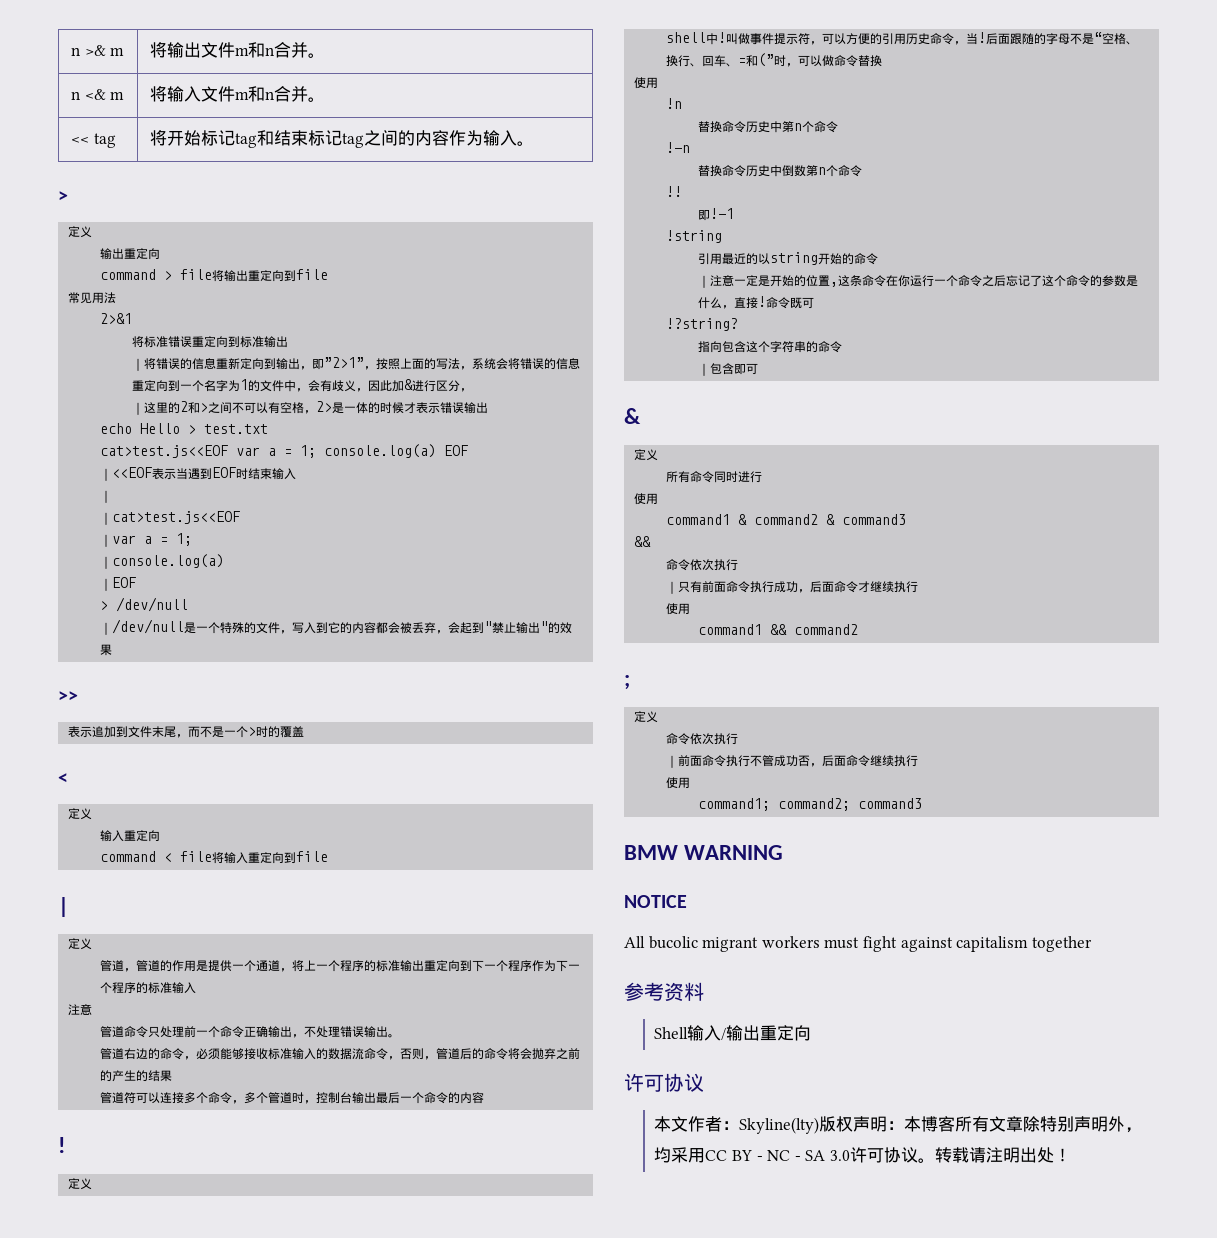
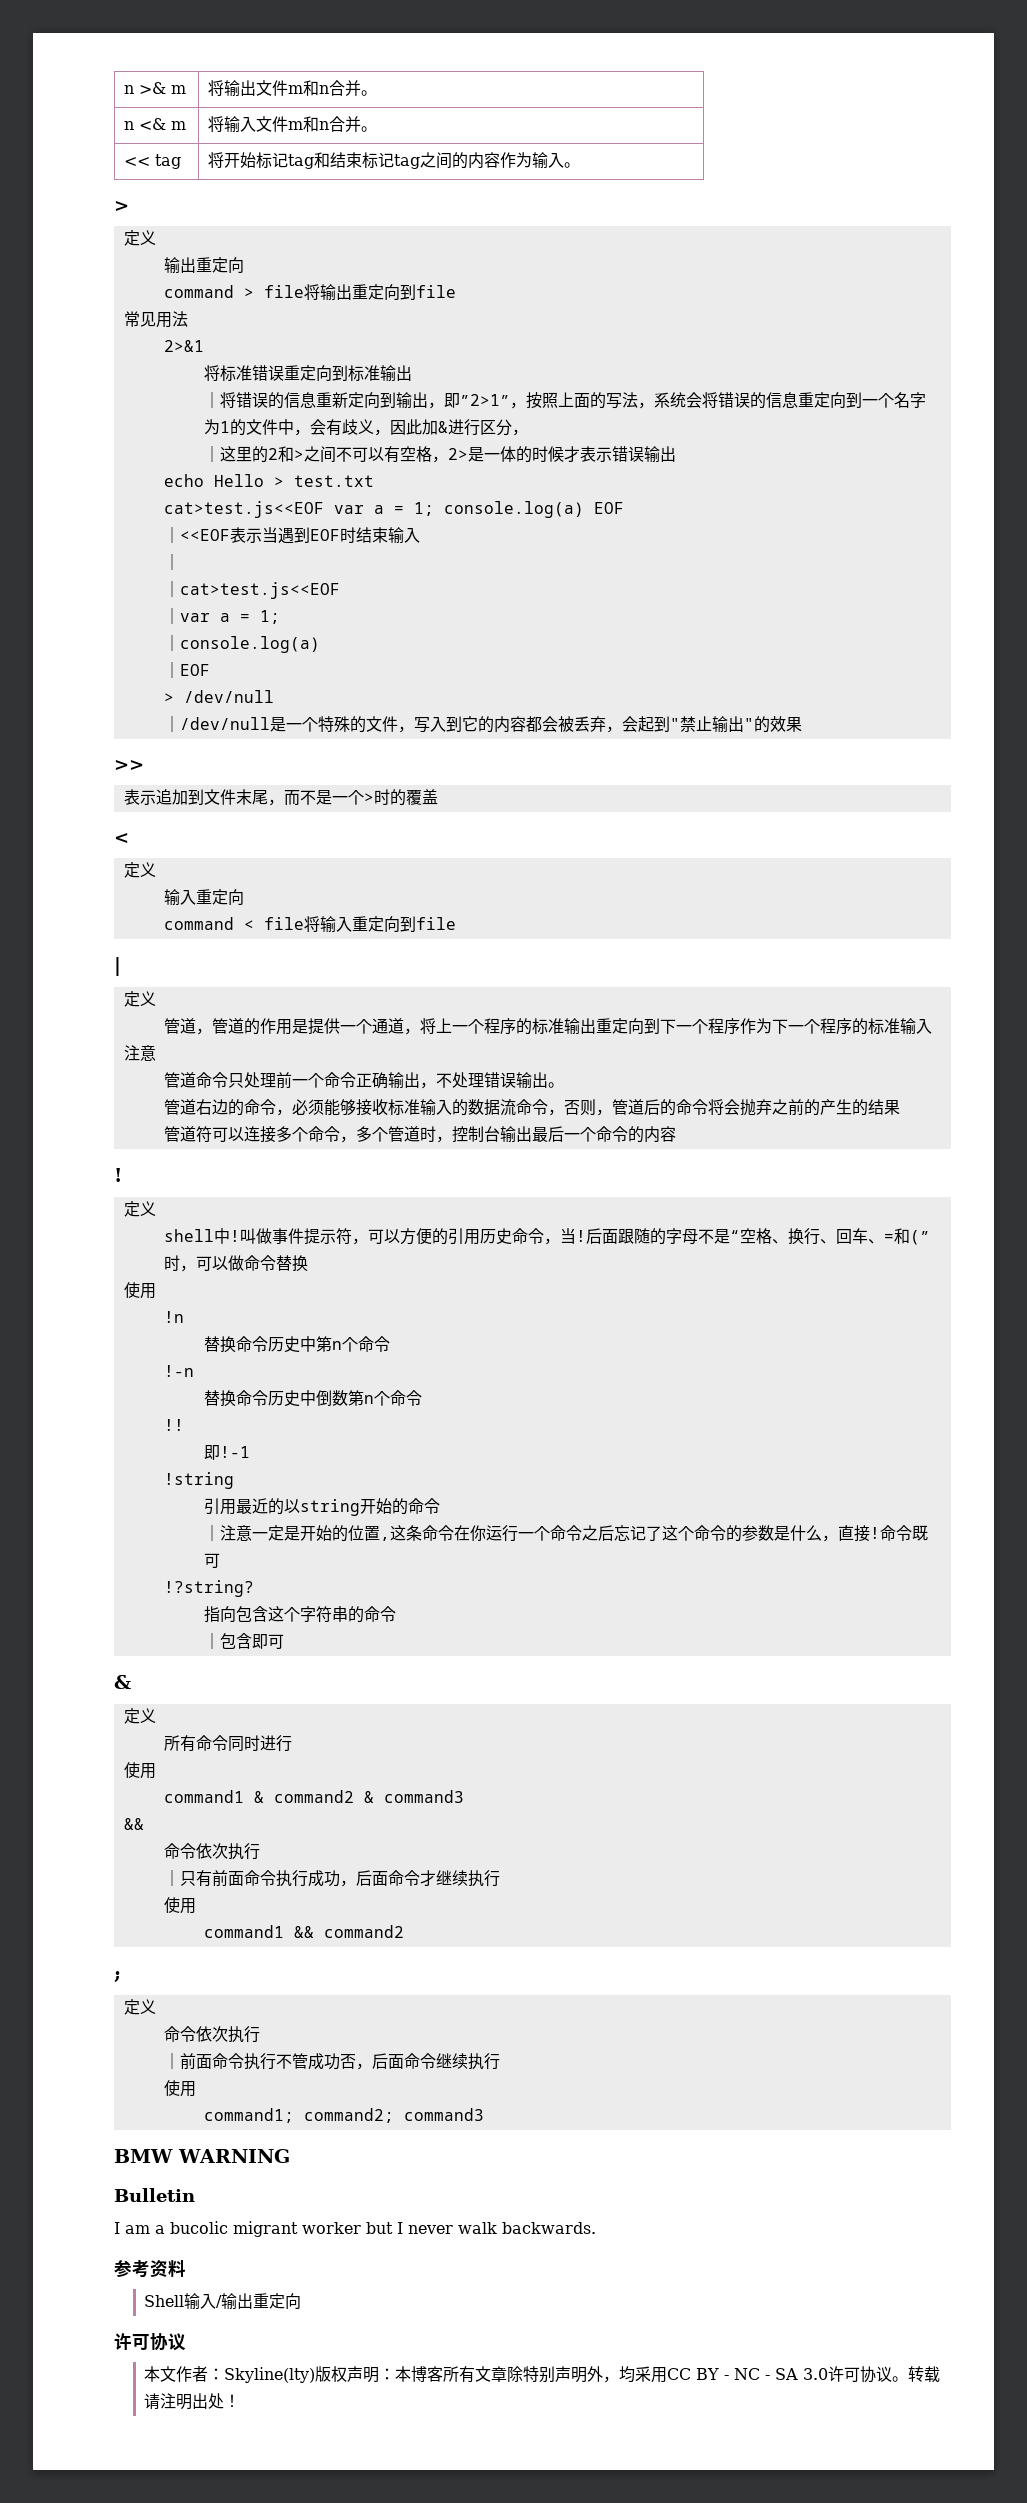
- NOTICE
- All bucolic migrant workers must fight against capitalism together
+ Bulletin
+ I am a bucolic migrant worker but I never walk backwards.

